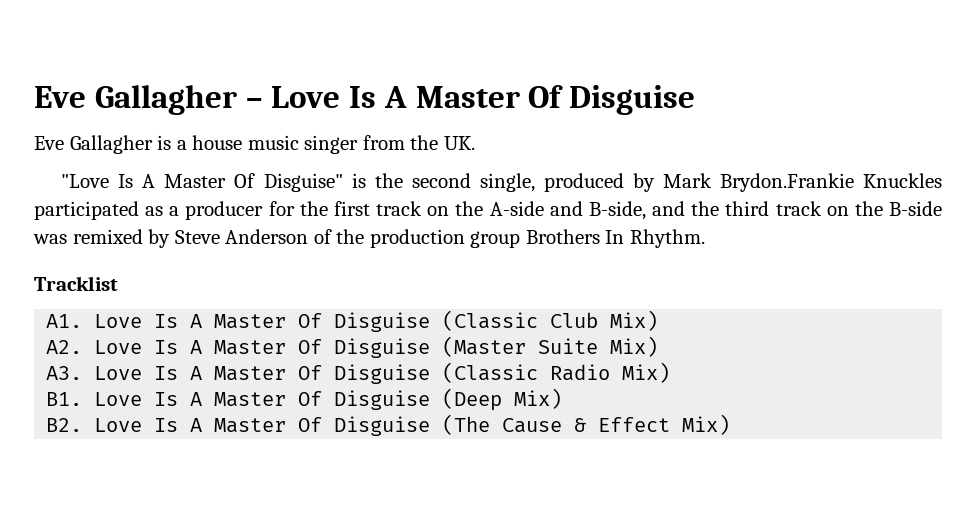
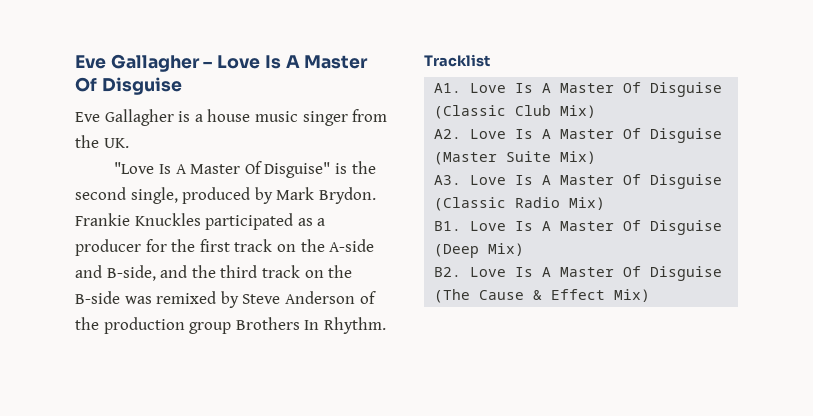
- "Love Is A Master Of Disguise" is the second single, produced by Mark Brydon.Frankie Knuckles participated as a producer for the first track on the A-side and B-side, and the third track on the B-side was remixed by Steve Anderson of the production group Brothers In Rhythm.
+ "Love Is A Master Of Disguise" is the second single, produced by Mark Brydon. Frankie Knuckles participated as a producer for the first track on the A-side and B-side, and the third track on the B-side was remixed by Steve Anderson of the production group Brothers In Rhythm.

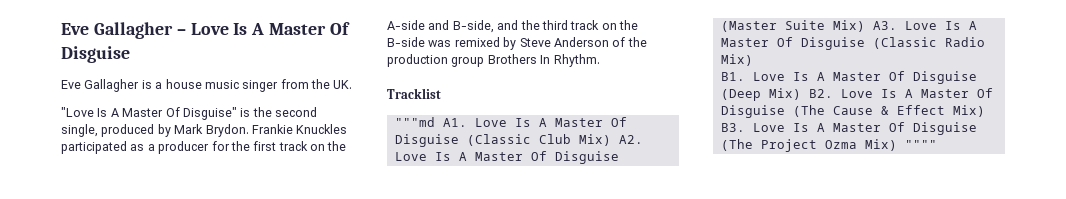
- A1. Love Is A Master Of Disguise (Classic Club Mix)
- A2. Love Is A Master Of Disguise (Master Suite Mix)
- A3. Love Is A Master Of Disguise (Classic Radio Mix)
+ """md A1. Love Is A Master Of Disguise (Classic Club Mix) A2. Love Is A Master Of Disguise (Master Suite Mix) A3. Love Is A Master Of Disguise (Classic Radio Mix)
- B1. Love Is A Master Of Disguise (Deep Mix)
- B2. Love Is A Master Of Disguise (The Cause & Effect Mix)
+ B1. Love Is A Master Of Disguise (Deep Mix) B2. Love Is A Master Of Disguise (The Cause & Effect Mix) B3. Love Is A Master Of Disguise (The Project Ozma Mix) """"

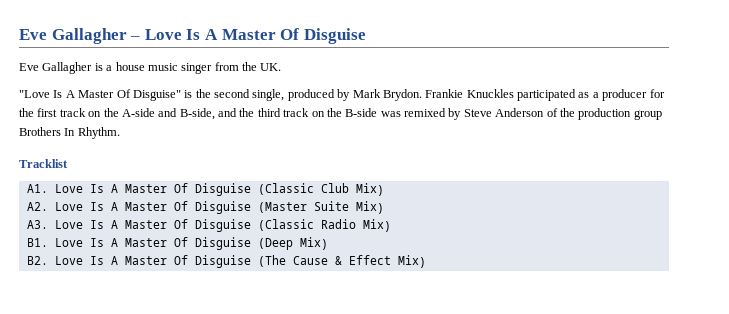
- """md A1. Love Is A Master Of Disguise (Classic Club Mix) A2. Love Is A Master Of Disguise (Master Suite Mix) A3. Love Is A Master Of Disguise (Classic Radio Mix)
+ A1. Love Is A Master Of Disguise (Classic Club Mix)
+ A2. Love Is A Master Of Disguise (Master Suite Mix)
+ A3. Love Is A Master Of Disguise (Classic Radio Mix)
- B1. Love Is A Master Of Disguise (Deep Mix) B2. Love Is A Master Of Disguise (The Cause & Effect Mix) B3. Love Is A Master Of Disguise (The Project Ozma Mix) """"
+ B1. Love Is A Master Of Disguise (Deep Mix)
+ B2. Love Is A Master Of Disguise (The Cause & Effect Mix)

